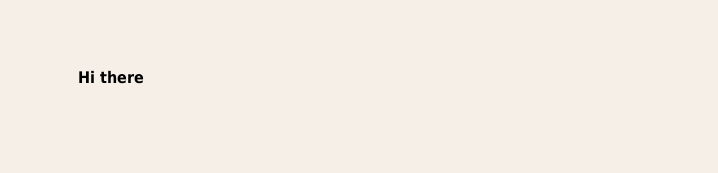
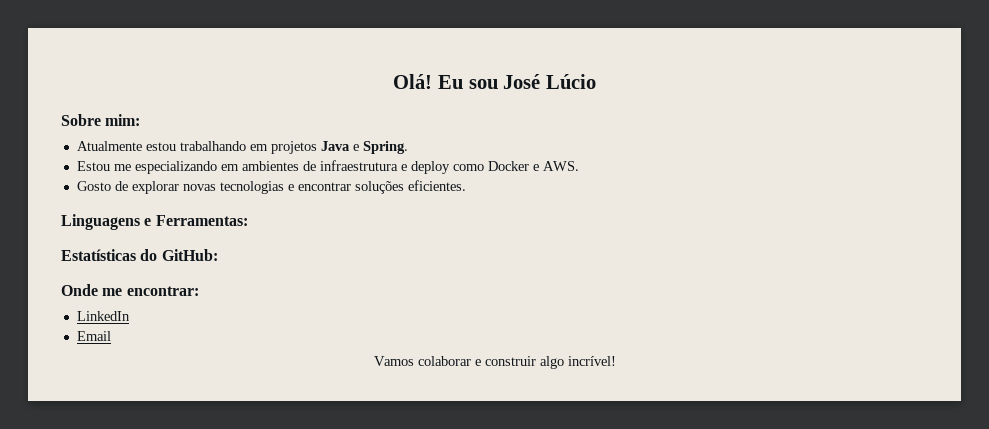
- Hi there
+ Olá! Eu sou José Lúcio
+ Sobre mim:
+ Atualmente estou trabalhando em projetos Java e Spring.
+ Estou me especializando em ambientes de infraestrutura e deploy como Docker e AWS.
+ Gosto de explorar novas tecnologias e encontrar soluções eficientes.
+ Linguagens e Ferramentas:
+ Estatísticas do GitHub:
+ Onde me encontrar:
+ LinkedIn
+ Email
+ Vamos colaborar e construir algo incrível!

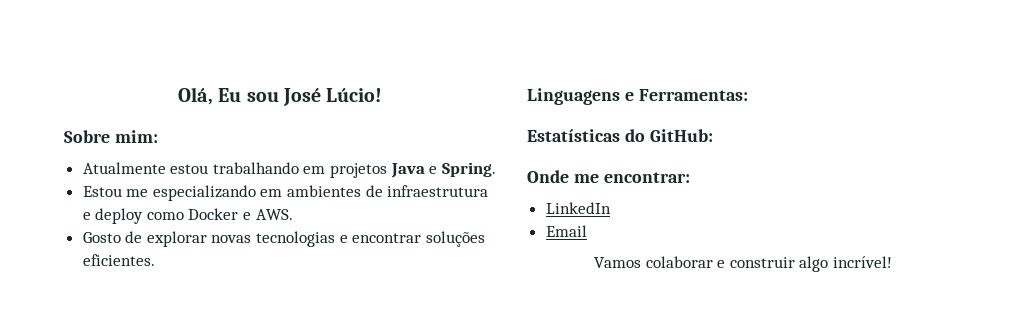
- Olá! Eu sou José Lúcio
+ Olá, Eu sou José Lúcio!

